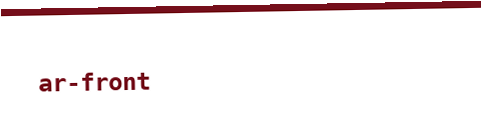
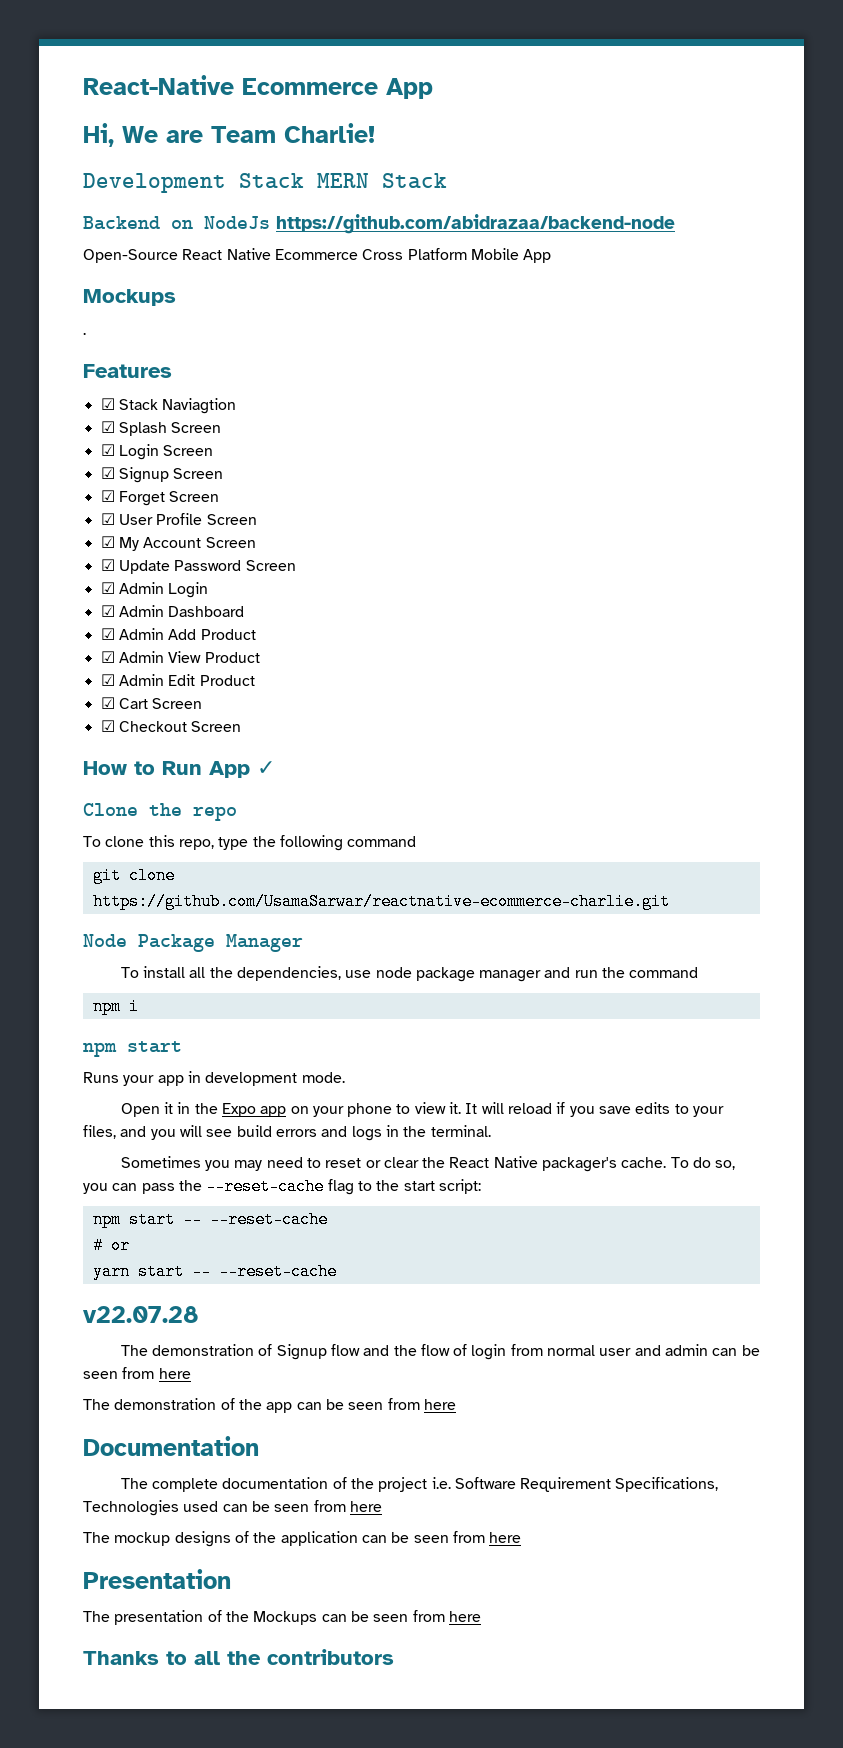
- ar-front
+ React-Native Ecommerce App
+ Hi, We are Team Charlie!
+ Development Stack MERN Stack
+ Backend on NodeJs https://github.com/abidrazaa/backend-node
+ Open-Source React Native Ecommerce Cross Platform Mobile App
+ Mockups
+ .
+ Features
+ ☑ Stack Naviagtion
+ ☑ Splash Screen
+ ☑ Login Screen
+ ☑ Signup Screen
+ ☑ Forget Screen
+ ☑ User Profile Screen
+ ☑ My Account Screen
+ ☑ Update Password Screen
+ ☑ Admin Login
+ ☑ Admin Dashboard
+ ☑ Admin Add Product
+ ☑ Admin View Product
+ ☑ Admin Edit Product
+ ☑ Cart Screen
+ ☑ Checkout Screen
+ How to Run App ✓
+ Clone the repo
+ To clone this repo, type the following command
+ git clone https://github.com/UsamaSarwar/reactnative-ecommerce-charlie.git
+ Node Package Manager
+ To install all the dependencies, use node package manager and run the command
+ npm i
+ npm start
+ Runs your app in development mode.
+ Open it in the Expo app on your phone to view it. It will reload if you save edits to your files, and you will see build errors and logs in the terminal.
+ Sometimes you may need to reset or clear the React Native packager's cache. To do so, you can pass the --reset-cache flag to the start script:
+ npm start -- --reset-cache
+ # or
+ yarn start -- --reset-cache
+ v22.07.28
+ The demonstration of Signup flow and the flow of login from normal user and admin can be seen from here
+ The demonstration of the app can be seen from here
+ Documentation
+ The complete documentation of the project i.e. Software Requirement Specifications, Technologies used can be seen from here
+ The mockup designs of the application can be seen from here
+ Presentation
+ The presentation of the Mockups can be seen from here
+ Thanks to all the contributors

